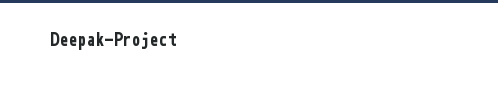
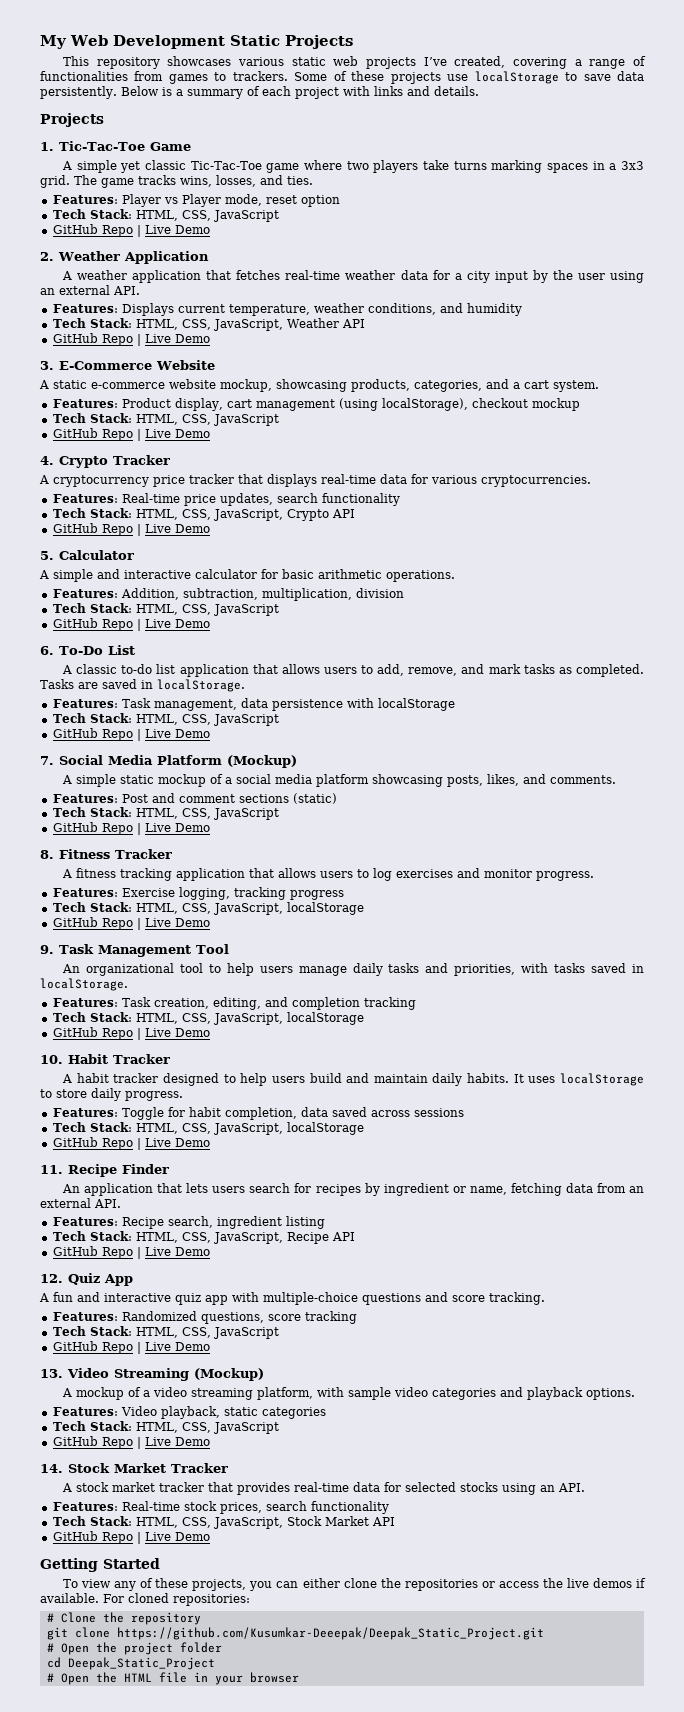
- Deepak-Project
+ My Web Development Static Projects
+ This repository showcases various static web projects I’ve created, covering a range of functionalities from games to trackers. Some of these projects use localStorage to save data persistently. Below is a summary of each project with links and details.
+ Projects
+ 1. Tic-Tac-Toe Game
+ A simple yet classic Tic-Tac-Toe game where two players take turns marking spaces in a 3x3 grid. The game tracks wins, losses, and ties.
+ Features: Player vs Player mode, reset option
+ Tech Stack: HTML, CSS, JavaScript
+ GitHub Repo | Live Demo
+ 2. Weather Application
+ A weather application that fetches real-time weather data for a city input by the user using an external API.
+ Features: Displays current temperature, weather conditions, and humidity
+ Tech Stack: HTML, CSS, JavaScript, Weather API
+ GitHub Repo | Live Demo
+ 3. E-Commerce Website
+ A static e-commerce website mockup, showcasing products, categories, and a cart system.
+ Features: Product display, cart management (using localStorage), checkout mockup
+ Tech Stack: HTML, CSS, JavaScript
+ GitHub Repo | Live Demo
+ 4. Crypto Tracker
+ A cryptocurrency price tracker that displays real-time data for various cryptocurrencies.
+ Features: Real-time price updates, search functionality
+ Tech Stack: HTML, CSS, JavaScript, Crypto API
+ GitHub Repo | Live Demo
+ 5. Calculator
+ A simple and interactive calculator for basic arithmetic operations.
+ Features: Addition, subtraction, multiplication, division
+ Tech Stack: HTML, CSS, JavaScript
+ GitHub Repo | Live Demo
+ 6. To-Do List
+ A classic to-do list application that allows users to add, remove, and mark tasks as completed. Tasks are saved in localStorage.
+ Features: Task management, data persistence with localStorage
+ Tech Stack: HTML, CSS, JavaScript
+ GitHub Repo | Live Demo
+ 7. Social Media Platform (Mockup)
+ A simple static mockup of a social media platform showcasing posts, likes, and comments.
+ Features: Post and comment sections (static)
+ Tech Stack: HTML, CSS, JavaScript
+ GitHub Repo | Live Demo
+ 8. Fitness Tracker
+ A fitness tracking application that allows users to log exercises and monitor progress.
+ Features: Exercise logging, tracking progress
+ Tech Stack: HTML, CSS, JavaScript, localStorage
+ GitHub Repo | Live Demo
+ 9. Task Management Tool
+ An organizational tool to help users manage daily tasks and priorities, with tasks saved in localStorage.
+ Features: Task creation, editing, and completion tracking
+ Tech Stack: HTML, CSS, JavaScript, localStorage
+ GitHub Repo | Live Demo
+ 10. Habit Tracker
+ A habit tracker designed to help users build and maintain daily habits. It uses localStorage to store daily progress.
+ Features: Toggle for habit completion, data saved across sessions
+ Tech Stack: HTML, CSS, JavaScript, localStorage
+ GitHub Repo | Live Demo
+ 11. Recipe Finder
+ An application that lets users search for recipes by ingredient or name, fetching data from an external API.
+ Features: Recipe search, ingredient listing
+ Tech Stack: HTML, CSS, JavaScript, Recipe API
+ GitHub Repo | Live Demo
+ 12. Quiz App
+ A fun and interactive quiz app with multiple-choice questions and score tracking.
+ Features: Randomized questions, score tracking
+ Tech Stack: HTML, CSS, JavaScript
+ GitHub Repo | Live Demo
+ 13. Video Streaming (Mockup)
+ A mockup of a video streaming platform, with sample video categories and playback options.
+ Features: Video playback, static categories
+ Tech Stack: HTML, CSS, JavaScript
+ GitHub Repo | Live Demo
+ 14. Stock Market Tracker
+ A stock market tracker that provides real-time data for selected stocks using an API.
+ Features: Real-time stock prices, search functionality
+ Tech Stack: HTML, CSS, JavaScript, Stock Market API
+ GitHub Repo | Live Demo
+ Getting Started
+ To view any of these projects, you can either clone the repositories or access the live demos if available. For cloned repositories:
+ # Clone the repository
+ git clone https://github.com/Kusumkar-Deeepak/Deepak_Static_Project.git
+ # Open the project folder
+ cd Deepak_Static_Project
+ # Open the HTML file in your browser

